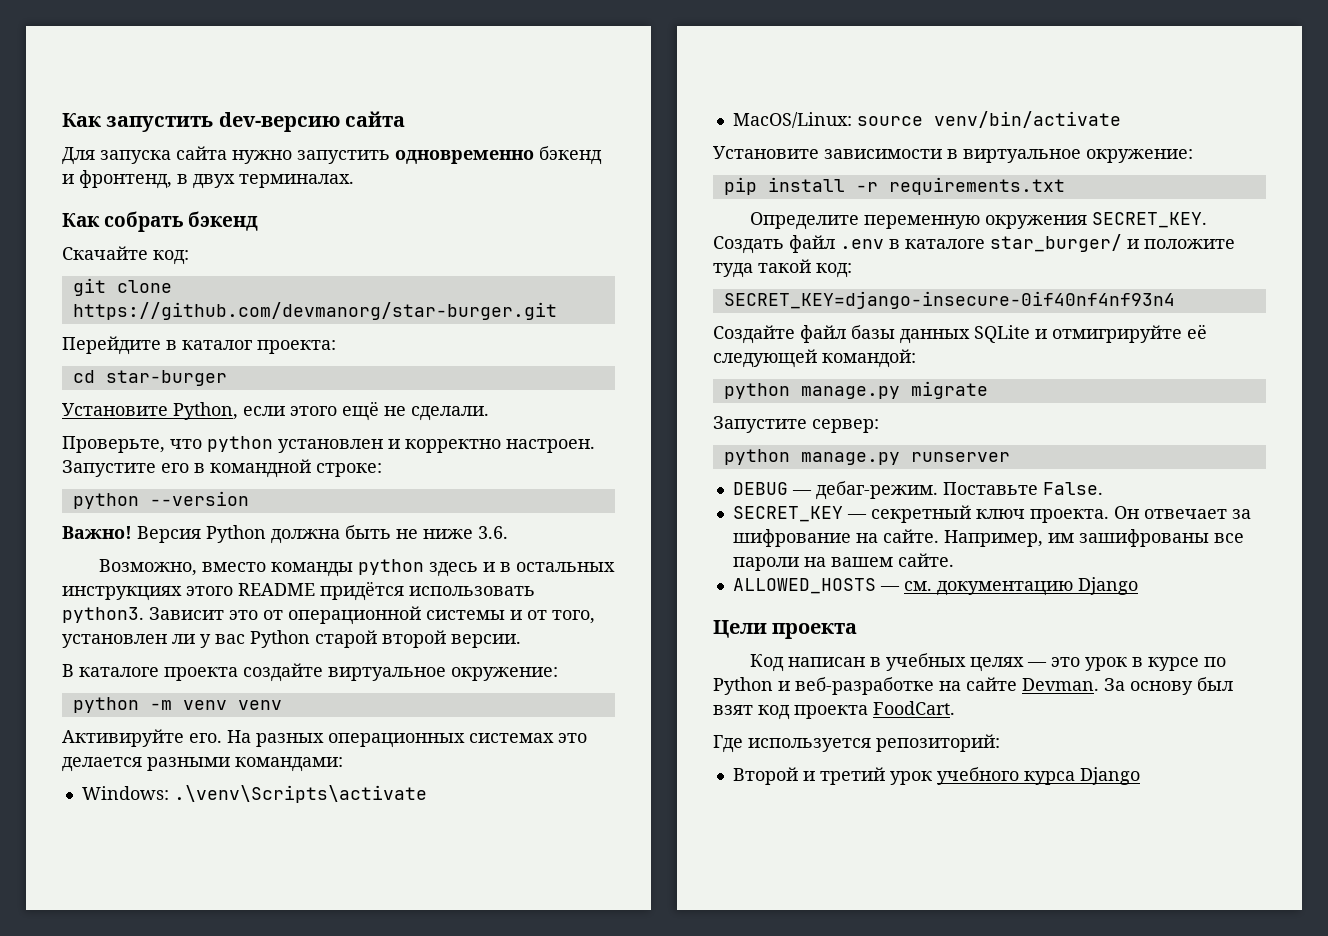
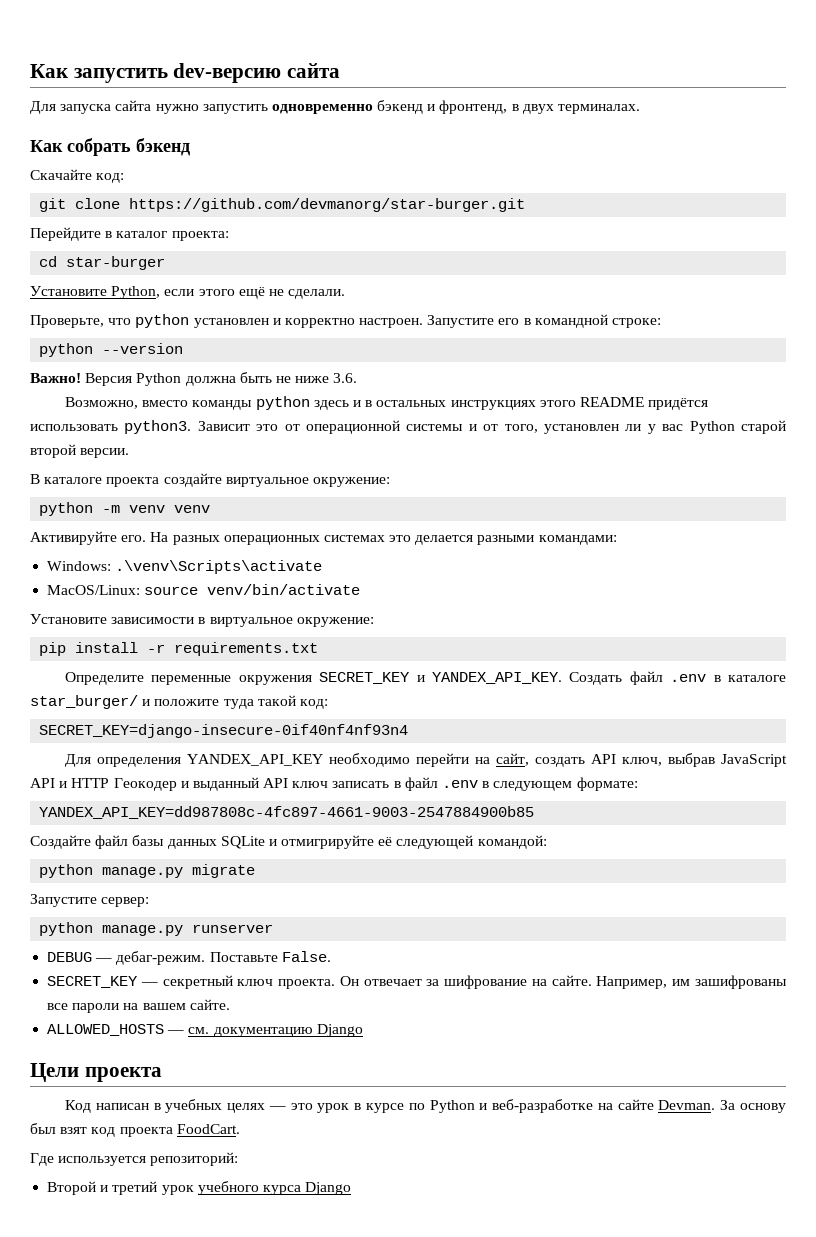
- Определите переменную окружения SECRET_KEY.
+ Определите переменные окружения SECRET_KEY и YANDEX_API_KEY.
+ Для определения YANDEX_API_KEY необходимо перейти на сайт, создать API ключ, выбрав JavaScript API и HTTP Геокодер и выданный API ключ записать в файл .env в следующем формате:
+ YANDEX_API_KEY=dd987808c-4fc897-4661-9003-2547884900b85

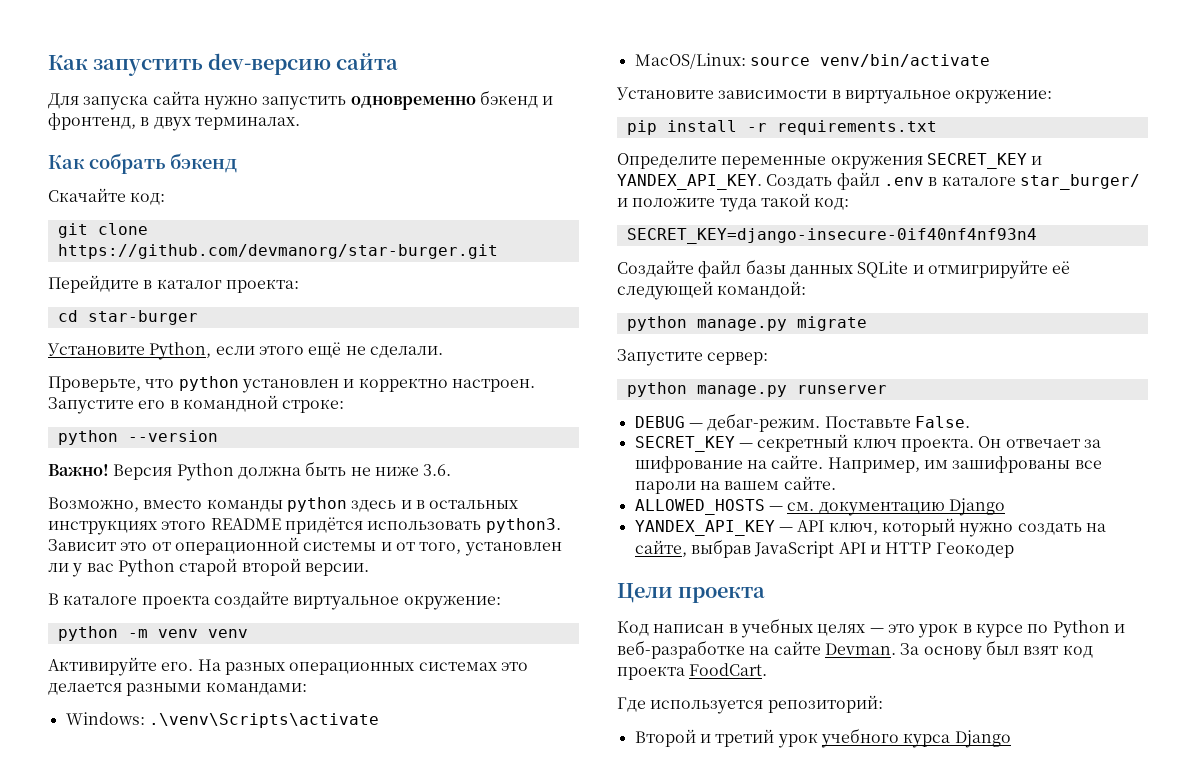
- Для определения YANDEX_API_KEY необходимо перейти на сайт, создать API ключ, выбрав JavaScript API и HTTP Геокодер и выданный API ключ записать в файл .env в следующем формате:
- YANDEX_API_KEY=dd987808c-4fc897-4661-9003-2547884900b85
+ YANDEX_API_KEY — API ключ, который нужно создать на сайте, выбрав JavaScript API и HTTP Геокодер

